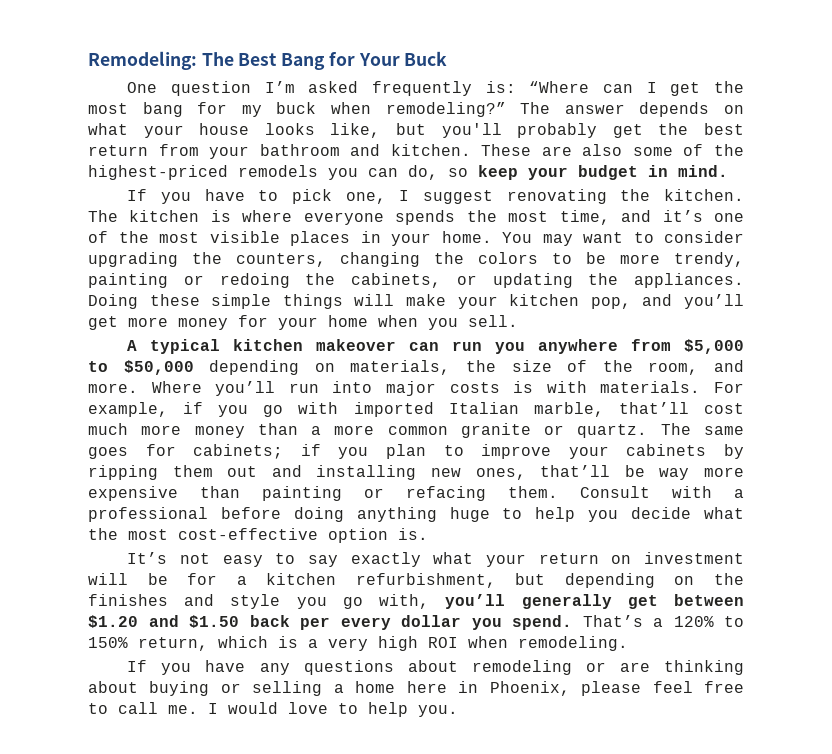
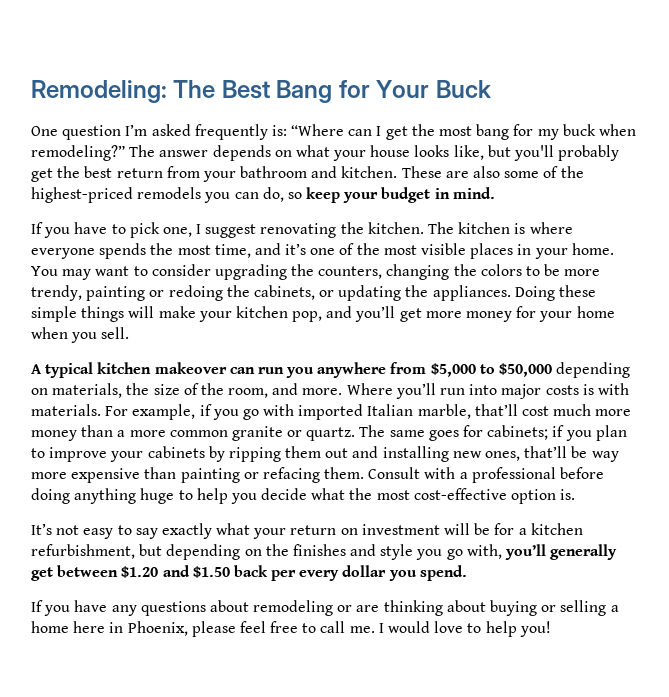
- That’s a 120% to 150% return, which is a very high ROI when remodeling.
- I would love to help you.
+ I would love to help you!

